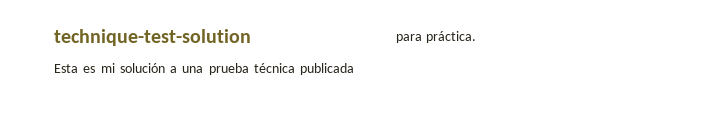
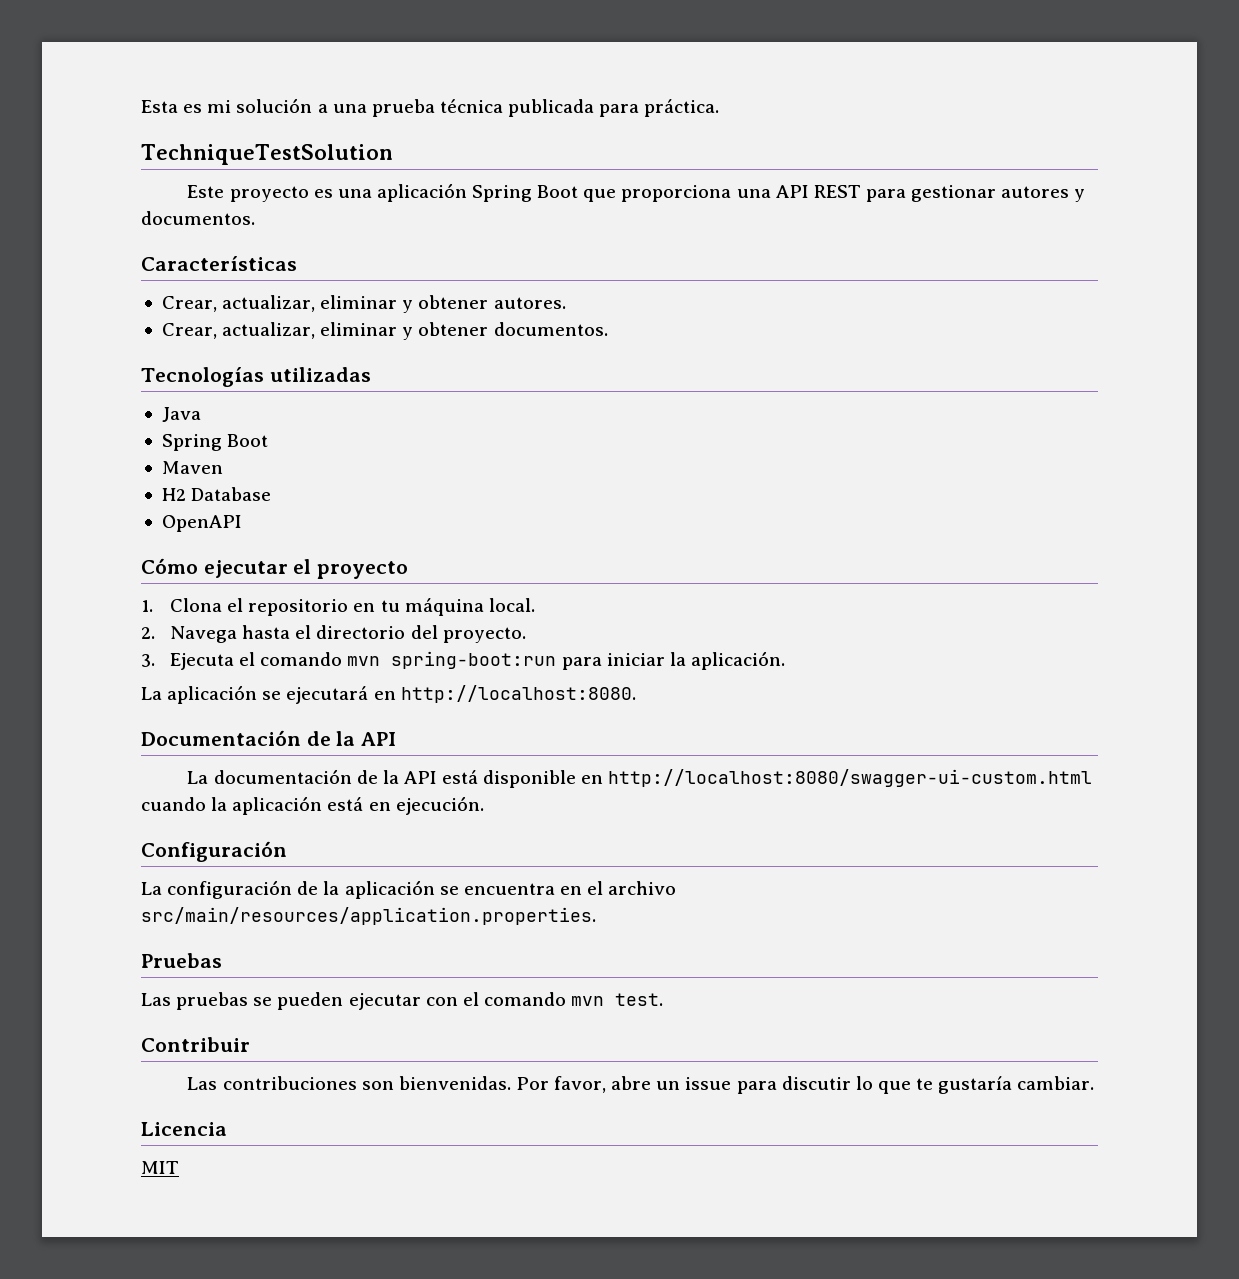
- technique-test-solution
+ TechniqueTestSolution
+ Este proyecto es una aplicación Spring Boot que proporciona una API REST para gestionar autores y documentos.
+ Características
+ Crear, actualizar, eliminar y obtener autores.
+ Crear, actualizar, eliminar y obtener documentos.
+ Tecnologías utilizadas
+ Java
+ Spring Boot
+ Maven
+ H2 Database
+ OpenAPI
+ Cómo ejecutar el proyecto
+ 1. Clona el repositorio en tu máquina local.
+ 2. Navega hasta el directorio del proyecto.
+ 3. Ejecuta el comando mvn spring-boot:run para iniciar la aplicación.
+ La aplicación se ejecutará en http://localhost:8080.
+ Documentación de la API
+ La documentación de la API está disponible en http://localhost:8080/swagger-ui-custom.html cuando la aplicación está en ejecución.
+ Configuración
+ La configuración de la aplicación se encuentra en el archivo src/main/resources/application.properties.
+ Pruebas
+ Las pruebas se pueden ejecutar con el comando mvn test.
+ Contribuir
+ Las contribuciones son bienvenidas. Por favor, abre un issue para discutir lo que te gustaría cambiar.
+ Licencia
+ MIT

